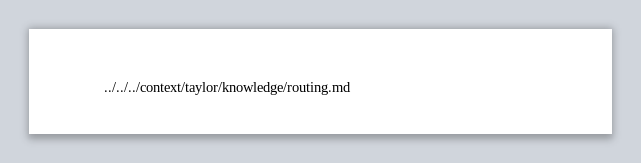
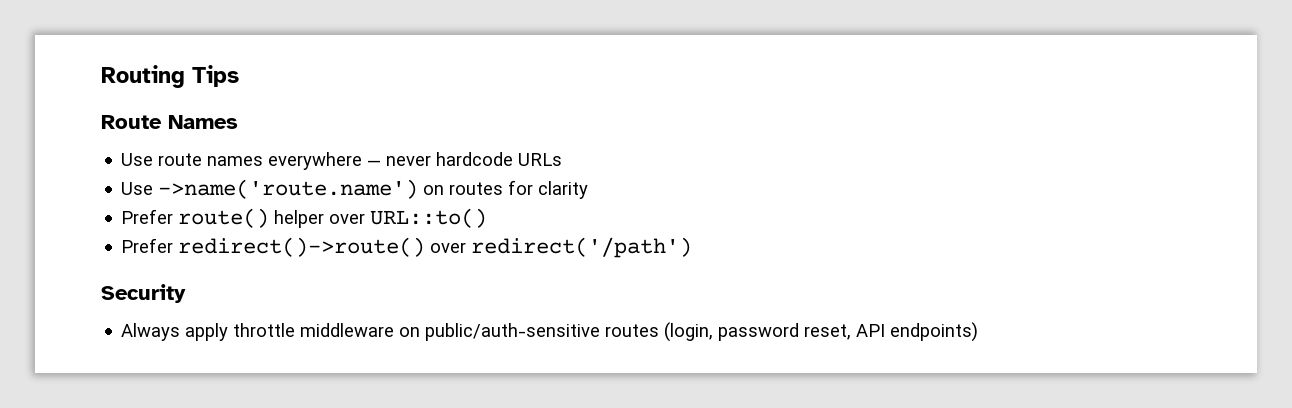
- ../../../context/taylor/knowledge/routing.md
+ Routing Tips
+ Route Names
+ Use route names everywhere — never hardcode URLs
+ Use ->name('route.name') on routes for clarity
+ Prefer route() helper over URL::to()
+ Prefer redirect()->route() over redirect('/path')
+ Security
+ Always apply throttle middleware on public/auth-sensitive routes (login, password reset, API endpoints)

